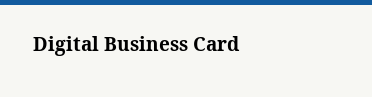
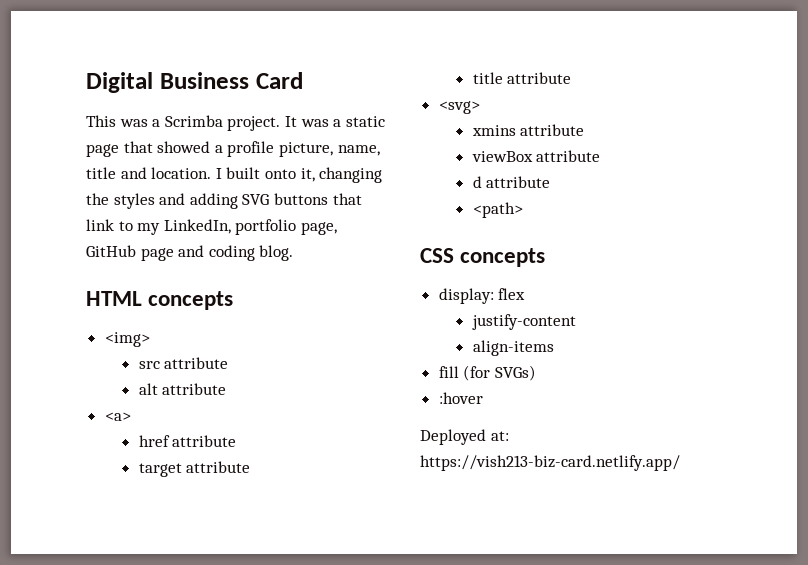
+ This was a Scrimba project. It was a static page that showed a profile picture, name, title and location. I built onto it, changing the styles and adding SVG buttons that link to my LinkedIn, portfolio page, GitHub page and coding blog.
+ HTML concepts
+ <img>
+ src attribute
+ alt attribute
+ <a>
+ href attribute
+ target attribute
+ title attribute
+ <svg>
+ xmins attribute
+ viewBox attribute
+ d attribute
+ <path>
+ CSS concepts
+ display: flex
+ justify-content
+ align-items
+ fill (for SVGs)
+ :hover
+ Deployed at: https://vish213-biz-card.netlify.app/

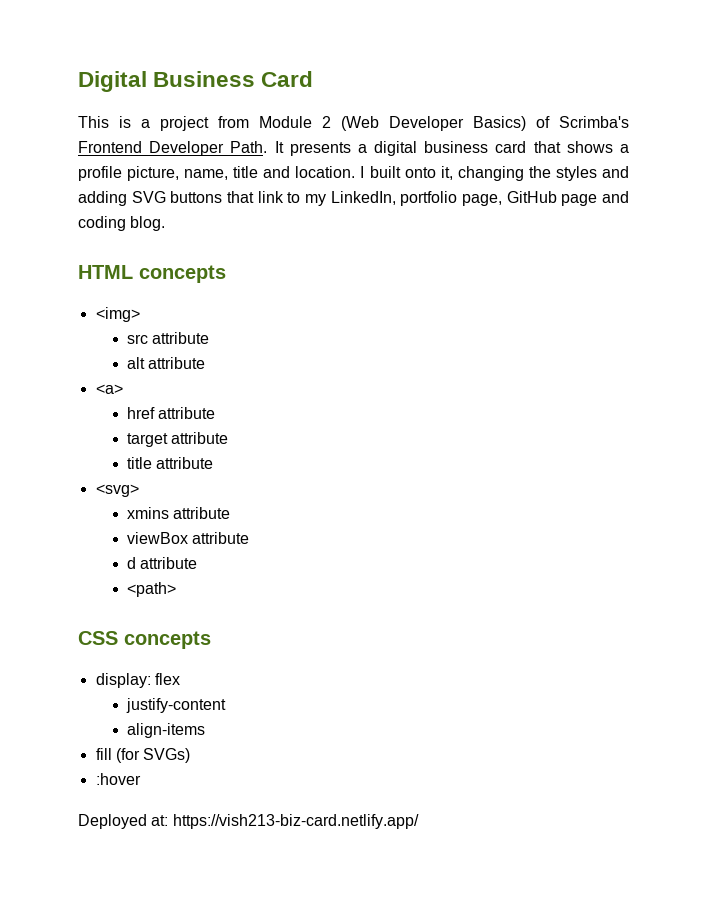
- This was a Scrimba project. It was a static page that showed a profile picture, name, title and location.
+ This is a project from Module 2 (Web Developer Basics) of Scrimba's Frontend Developer Path. It presents a digital business card that shows a profile picture, name, title and location.

